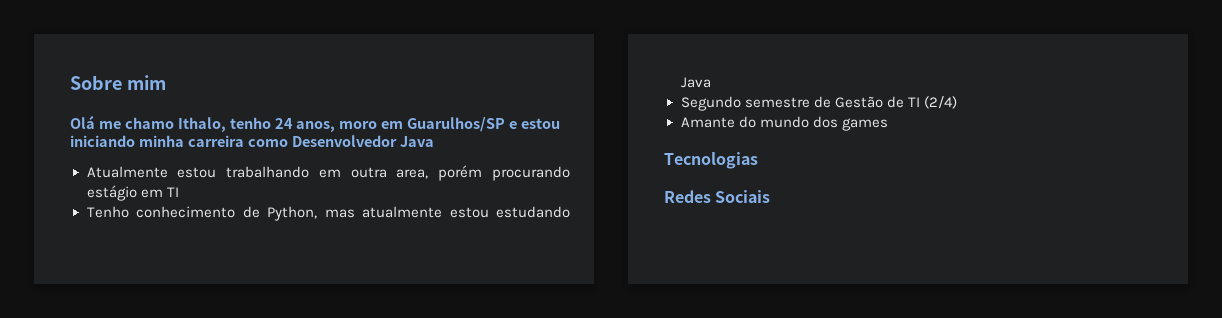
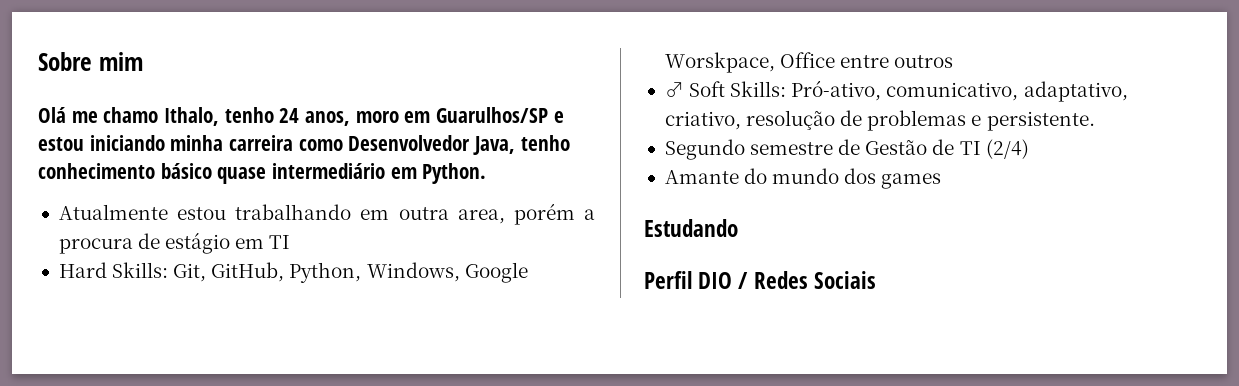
- Olá me chamo Ithalo, tenho 24 anos, moro em Guarulhos/SP e estou iniciando minha carreira como Desenvolvedor Java
+ Olá me chamo Ithalo, tenho 24 anos, moro em Guarulhos/SP e estou iniciando minha carreira como Desenvolvedor Java, tenho conhecimento básico quase intermediário em Python.
- Atualmente estou trabalhando em outra area, porém procurando estágio em TI
+ Atualmente estou trabalhando em outra area, porém a procura de estágio em TI
- Tenho conhecimento de Python, mas atualmente estou estudando Java
+ Hard Skills: Git, GitHub, Python, Windows, Google Worskpace, Office entre outros
+ ♂ Soft Skills: Pró-ativo, comunicativo, adaptativo, criativo, resolução de problemas e persistente.
- Tecnologias
- Redes Sociais
+ Estudando
+ Perfil DIO / Redes Sociais

